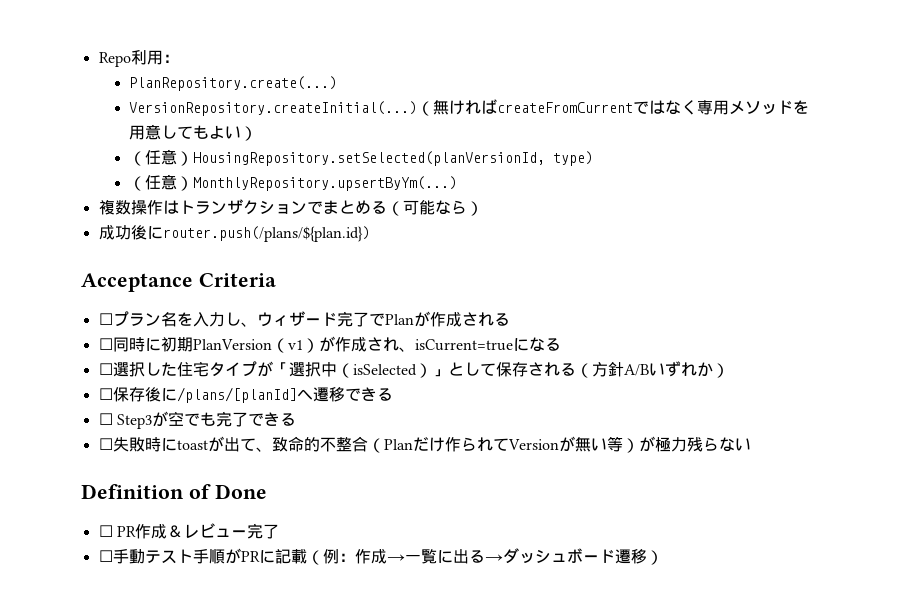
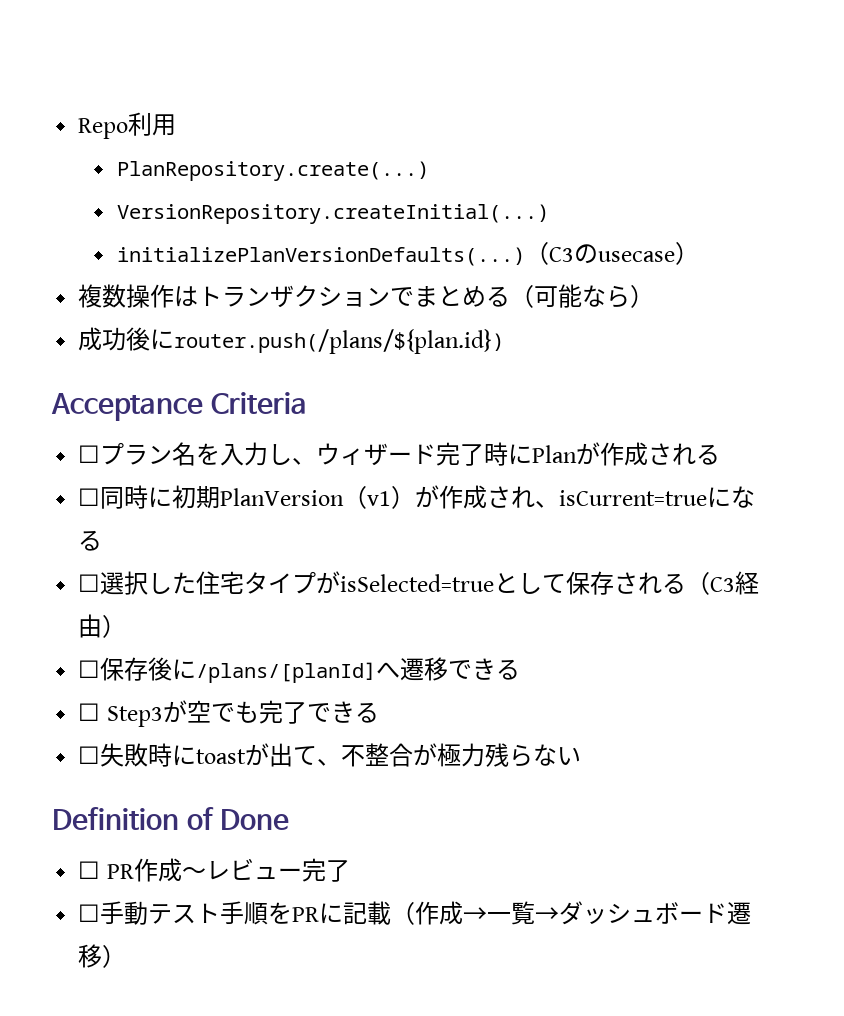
- Repo利用：
+ Repo利用
- VersionRepository.createInitial(...)（無ければcreateFromCurrentではなく専用メソッドを用意してもよい）
- （任意）HousingRepository.setSelected(planVersionId, type)
- （任意）MonthlyRepository.upsertByYm(...)
+ VersionRepository.createInitial(...)
+ initializePlanVersionDefaults(...)（C3のusecase）
- ☐プラン名を入力し、ウィザード完了でPlanが作成される
+ ☐プラン名を入力し、ウィザード完了時にPlanが作成される
- ☐選択した住宅タイプが「選択中（isSelected）」として保存される（方針A/Bいずれか）
+ ☐選択した住宅タイプがisSelected=trueとして保存される（C3経由）
- ☐失敗時にtoastが出て、致命的不整合（Planだけ作られてVersionが無い等）が極力残らない
+ ☐失敗時にtoastが出て、不整合が極力残らない
- ☐ PR作成＆レビュー完了
+ ☐ PR作成〜レビュー完了
- ☐手動テスト手順がPRに記載（例：作成→一覧に出る→ダッシュボード遷移）
+ ☐手動テスト手順をPRに記載（作成→一覧→ダッシュボード遷移）

